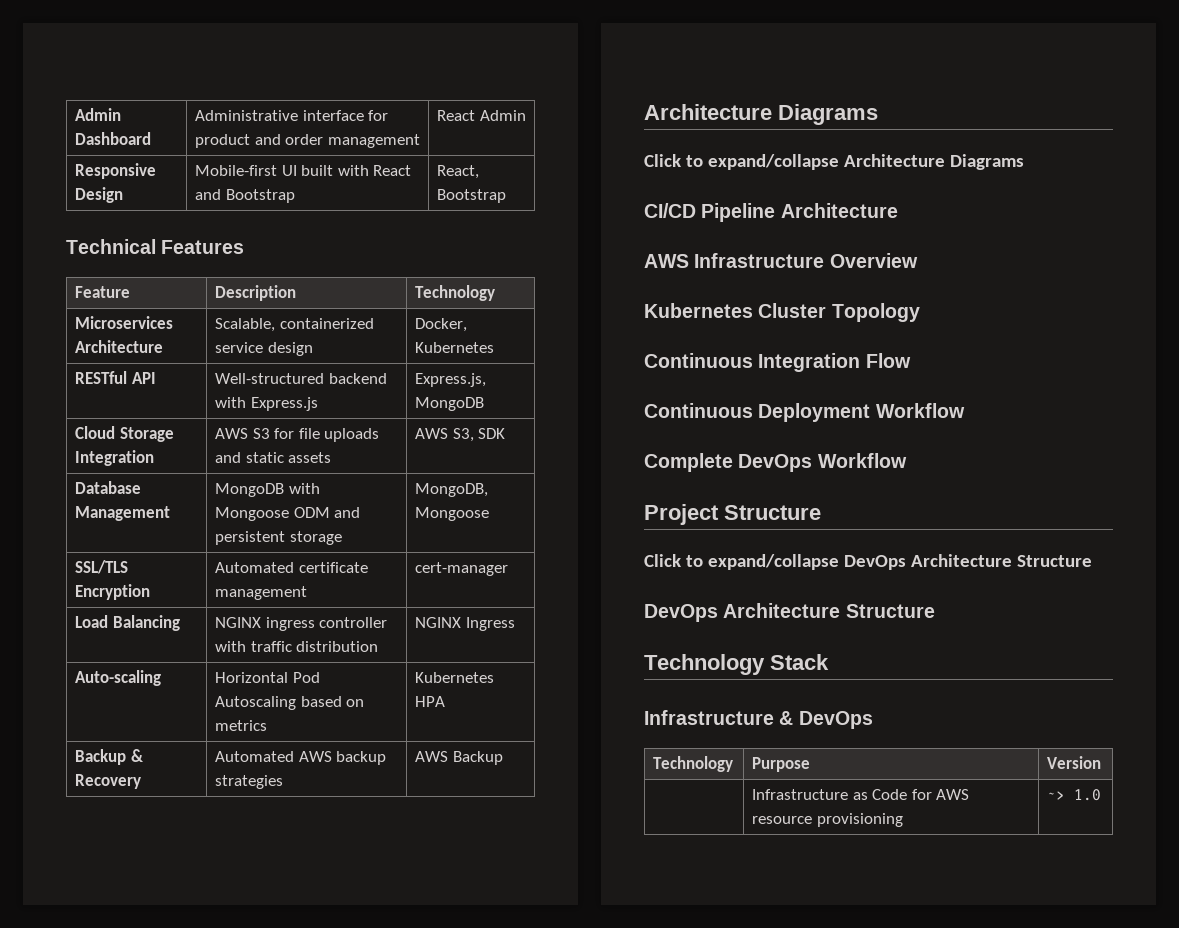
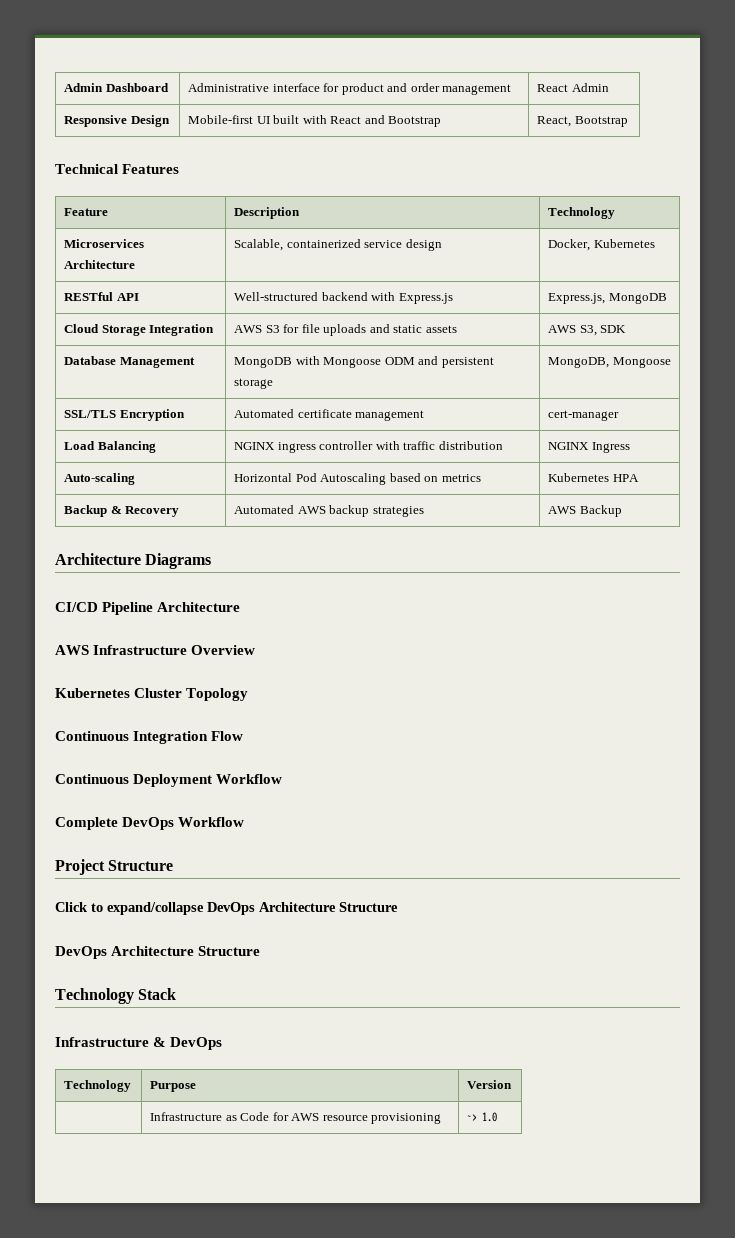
- Click to expand/collapse Architecture Diagrams

